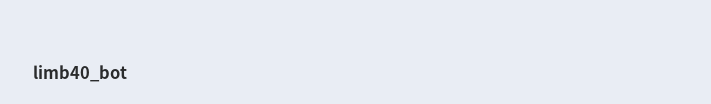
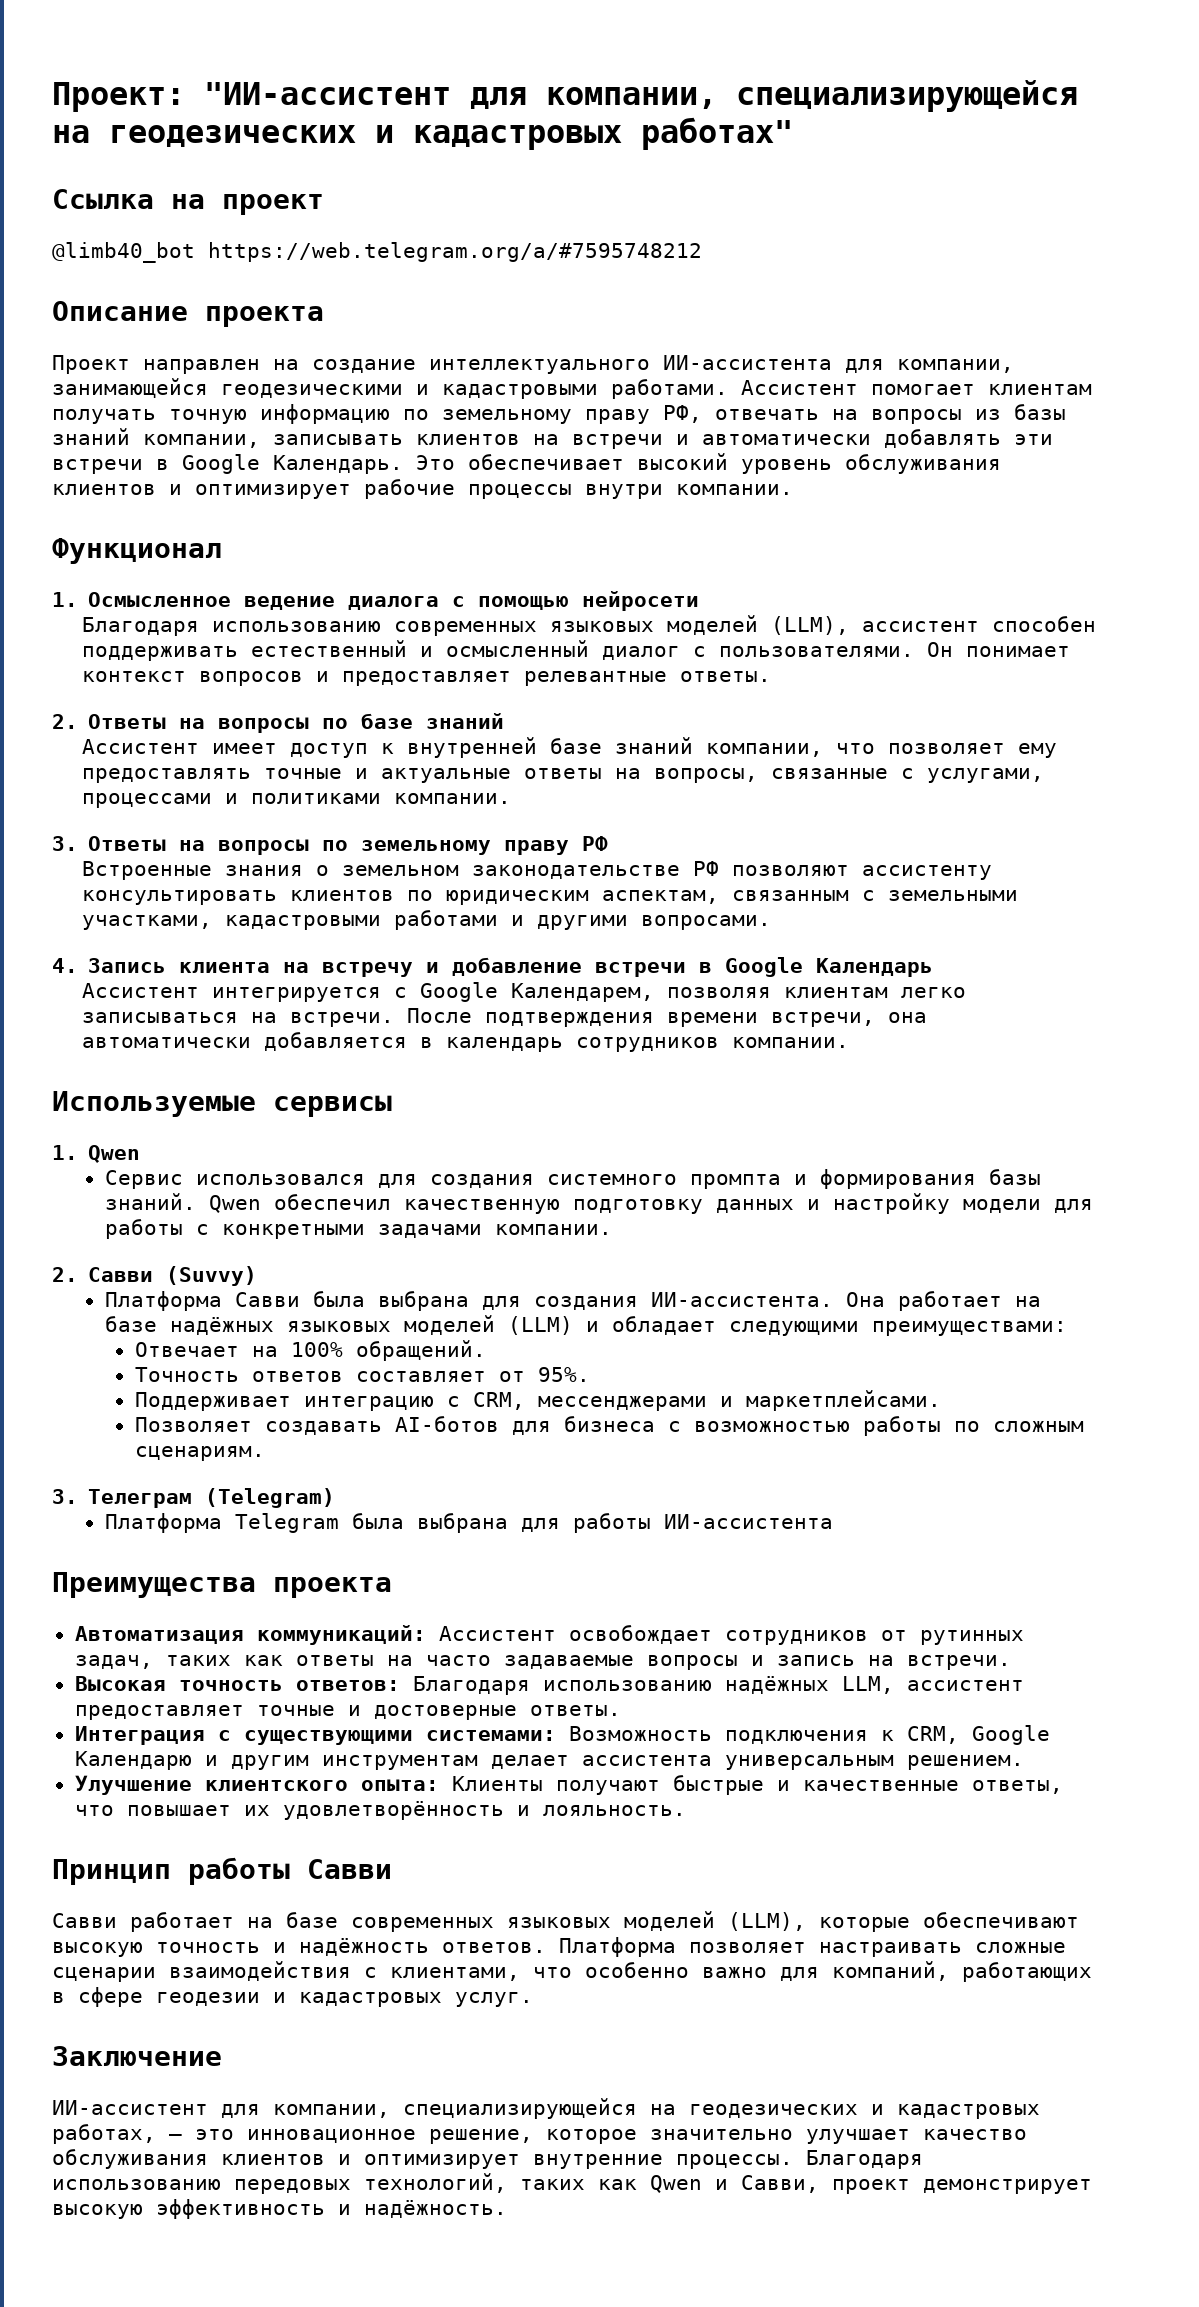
- limb40_bot
+ Проект: "ИИ-ассистент для компании, специализирующейся на геодезических и кадастровых работах"
+ Ссылка на проект
+ @limb40_bot https://web.telegram.org/a/#7595748212
+ Описание проекта
+ Проект направлен на создание интеллектуального ИИ-ассистента для компании, занимающейся геодезическими и кадастровыми работами. Ассистент помогает клиентам получать точную информацию по земельному праву РФ, отвечать на вопросы из базы знаний компании, записывать клиентов на встречи и автоматически добавлять эти встречи в Google Календарь. Это обеспечивает высокий уровень обслуживания клиентов и оптимизирует рабочие процессы внутри компании.
+ Функционал
+ 1. Осмысленное ведение диалога с помощью нейросети
+ Благодаря использованию современных языковых моделей (LLM), ассистент способен поддерживать естественный и осмысленный диалог с пользователями. Он понимает контекст вопросов и предоставляет релевантные ответы.
+ 2. Ответы на вопросы по базе знаний
+ Ассистент имеет доступ к внутренней базе знаний компании, что позволяет ему предоставлять точные и актуальные ответы на вопросы, связанные с услугами, процессами и политиками компании.
+ 3. Ответы на вопросы по земельному праву РФ
+ Встроенные знания о земельном законодательстве РФ позволяют ассистенту консультировать клиентов по юридическим аспектам, связанным с земельными участками, кадастровыми работами и другими вопросами.
+ 4. Запись клиента на встречу и добавление встречи в Google Календарь
+ Ассистент интегрируется с Google Календарем, позволяя клиентам легко записываться на встречи. После подтверждения времени встречи, она автоматически добавляется в календарь сотрудников компании.
+ Используемые сервисы
+ 1. Qwen
+ Сервис использовался для создания системного промпта и формирования базы знаний. Qwen обеспечил качественную подготовку данных и настройку модели для работы с конкретными задачами компании.
+ 2. Савви (Suvvy)
+ Платформа Савви была выбрана для создания ИИ-ассистента. Она работает на базе надёжных языковых моделей (LLM) и обладает следующими преимуществами:
+ Отвечает на 100% обращений.
+ Точность ответов составляет от 95%.
+ Поддерживает интеграцию с CRM, мессенджерами и маркетплейсами.
+ Позволяет создавать AI-ботов для бизнеса с возможностью работы по сложным сценариям.
+ 3. Телеграм (Telegram)
+ Платформа Telegram была выбрана для работы ИИ-ассистента
+ Преимущества проекта
+ Автоматизация коммуникаций: Ассистент освобождает сотрудников от рутинных задач, таких как ответы на часто задаваемые вопросы и запись на встречи.
+ Высокая точность ответов: Благодаря использованию надёжных LLM, ассистент предоставляет точные и достоверные ответы.
+ Интеграция с существующими системами: Возможность подключения к CRM, Google Календарю и другим инструментам делает ассистента универсальным решением.
+ Улучшение клиентского опыта: Клиенты получают быстрые и качественные ответы, что повышает их удовлетворённость и лояльность.
+ Принцип работы Савви
+ Савви работает на базе современных языковых моделей (LLM), которые обеспечивают высокую точность и надёжность ответов. Платформа позволяет настраивать сложные сценарии взаимодействия с клиентами, что особенно важно для компаний, работающих в сфере геодезии и кадастровых услуг.
+ Заключение
+ ИИ-ассистент для компании, специализирующейся на геодезических и кадастровых работах, — это инновационное решение, которое значительно улучшает качество обслуживания клиентов и оптимизирует внутренние процессы. Благодаря использованию передовых технологий, таких как Qwen и Савви, проект демонстрирует высокую эффективность и надёжность.

